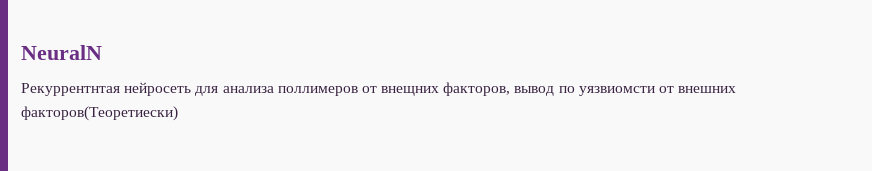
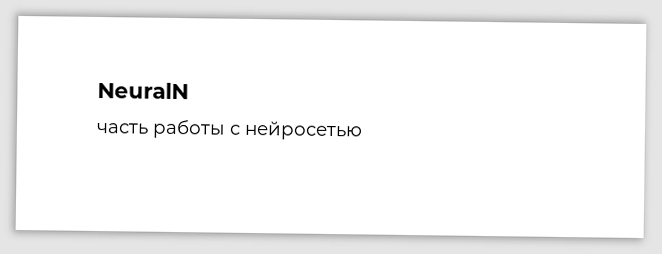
- Рекуррентнтая нейросеть для анализа поллимеров от внещних факторов, вывод по уязвиомсти от внешних факторов(Теоретиески)
+ часть работы с нейросетью

